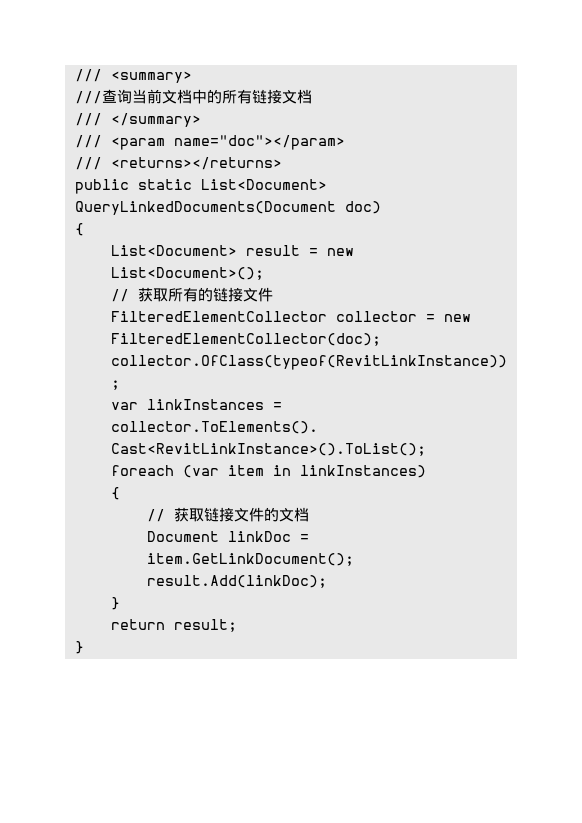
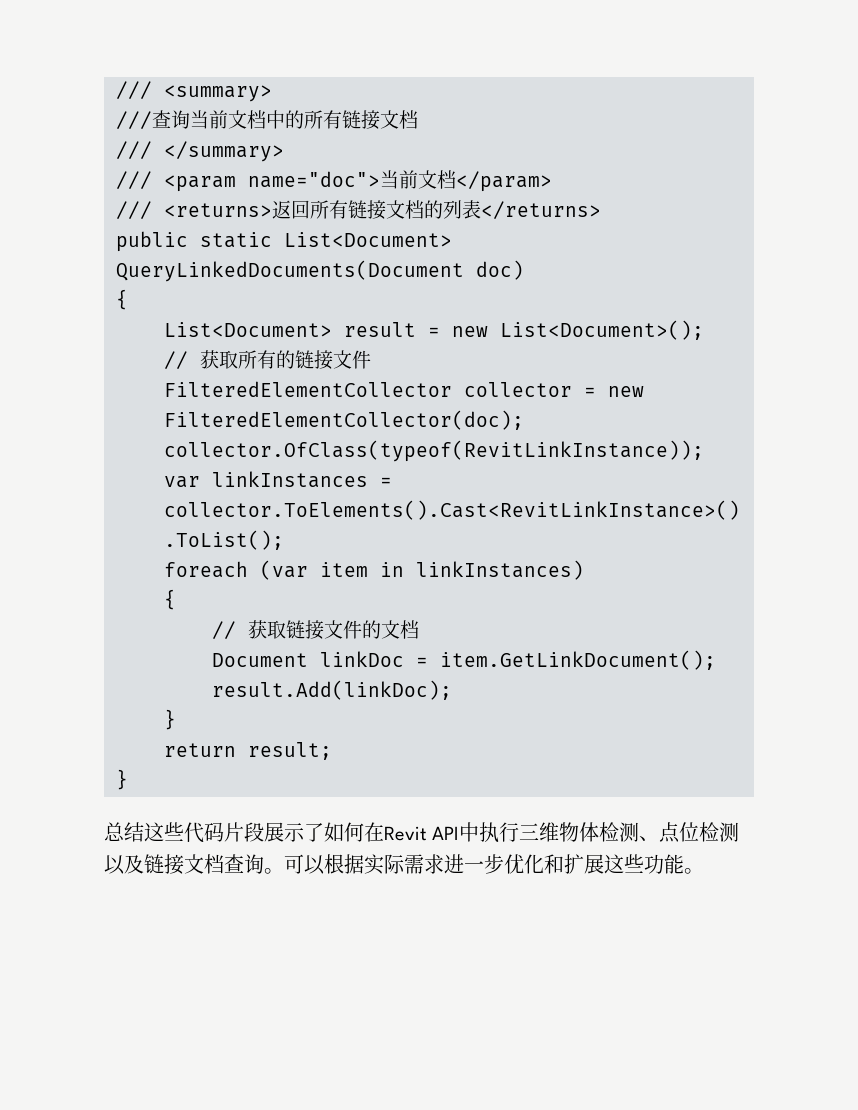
- /// <param name="doc"></param>
- /// <returns></returns>
+ /// <param name="doc">当前文档</param>
+ /// <returns>返回所有链接文档的列表</returns>
+ 总结这些代码片段展示了如何在Revit API中执行三维物体检测、点位检测以及链接文档查询。可以根据实际需求进一步优化和扩展这些功能。

